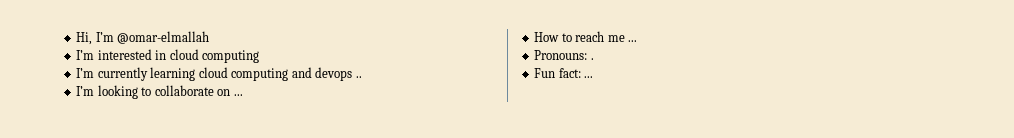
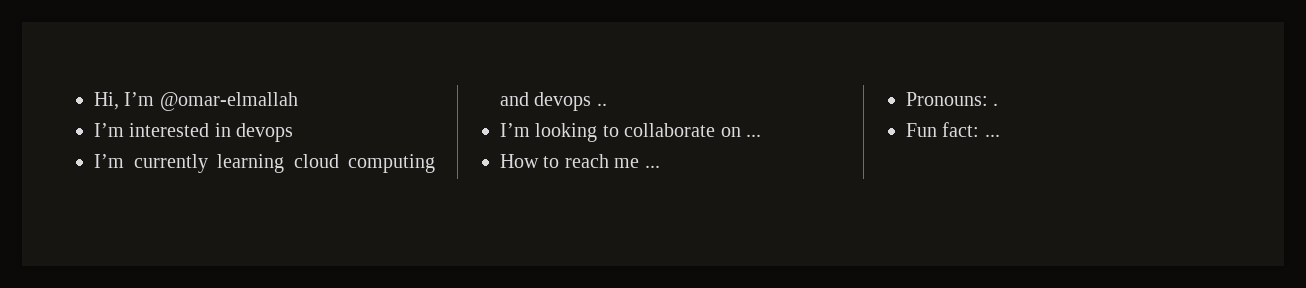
- I’m interested in cloud computing
+ I’m interested in devops

